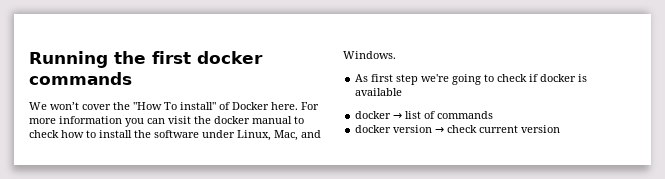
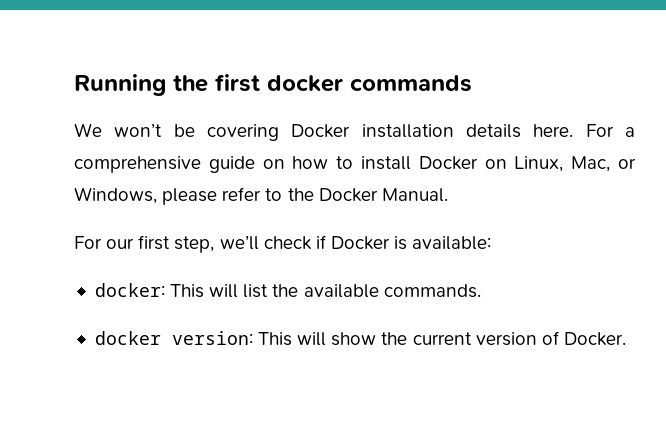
- We won’t cover the "How To install" of Docker here. For more information you can visit the docker manual to check how to install the software under Linux, Mac, and Windows.
- As first step we're going to check if docker is available
- docker → list of commands
- docker version → check current version
+ We won’t be covering Docker installation details here. For a comprehensive guide on how to install Docker on Linux, Mac, or Windows, please refer to the Docker Manual.
+ For our first step, we’ll check if Docker is available:
+ docker: This will list the available commands.
+ docker version: This will show the current version of Docker.

